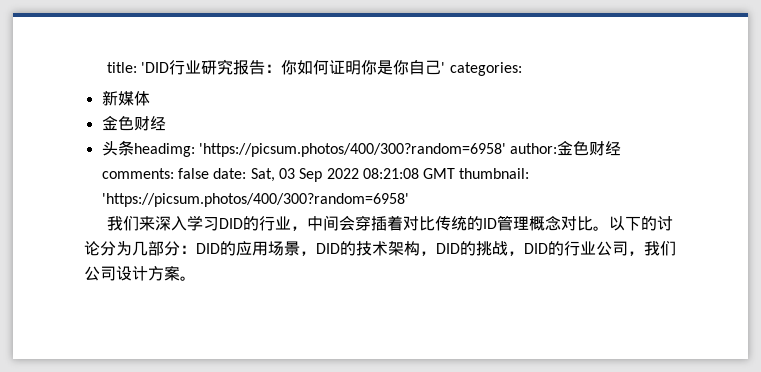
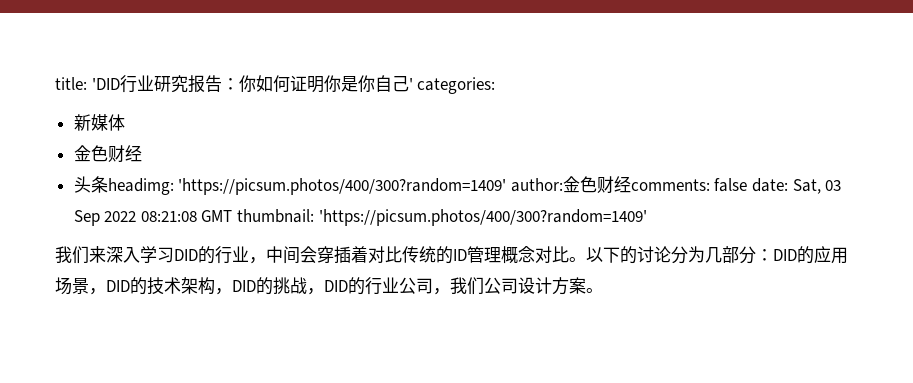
- 头条headimg: 'https://picsum.photos/400/300?random=6958' author:金色财经comments: false date: Sat, 03 Sep 2022 08:21:08 GMT thumbnail: 'https://picsum.photos/400/300?random=6958'
+ 头条headimg: 'https://picsum.photos/400/300?random=1409' author:金色财经comments: false date: Sat, 03 Sep 2022 08:21:08 GMT thumbnail: 'https://picsum.photos/400/300?random=1409'

